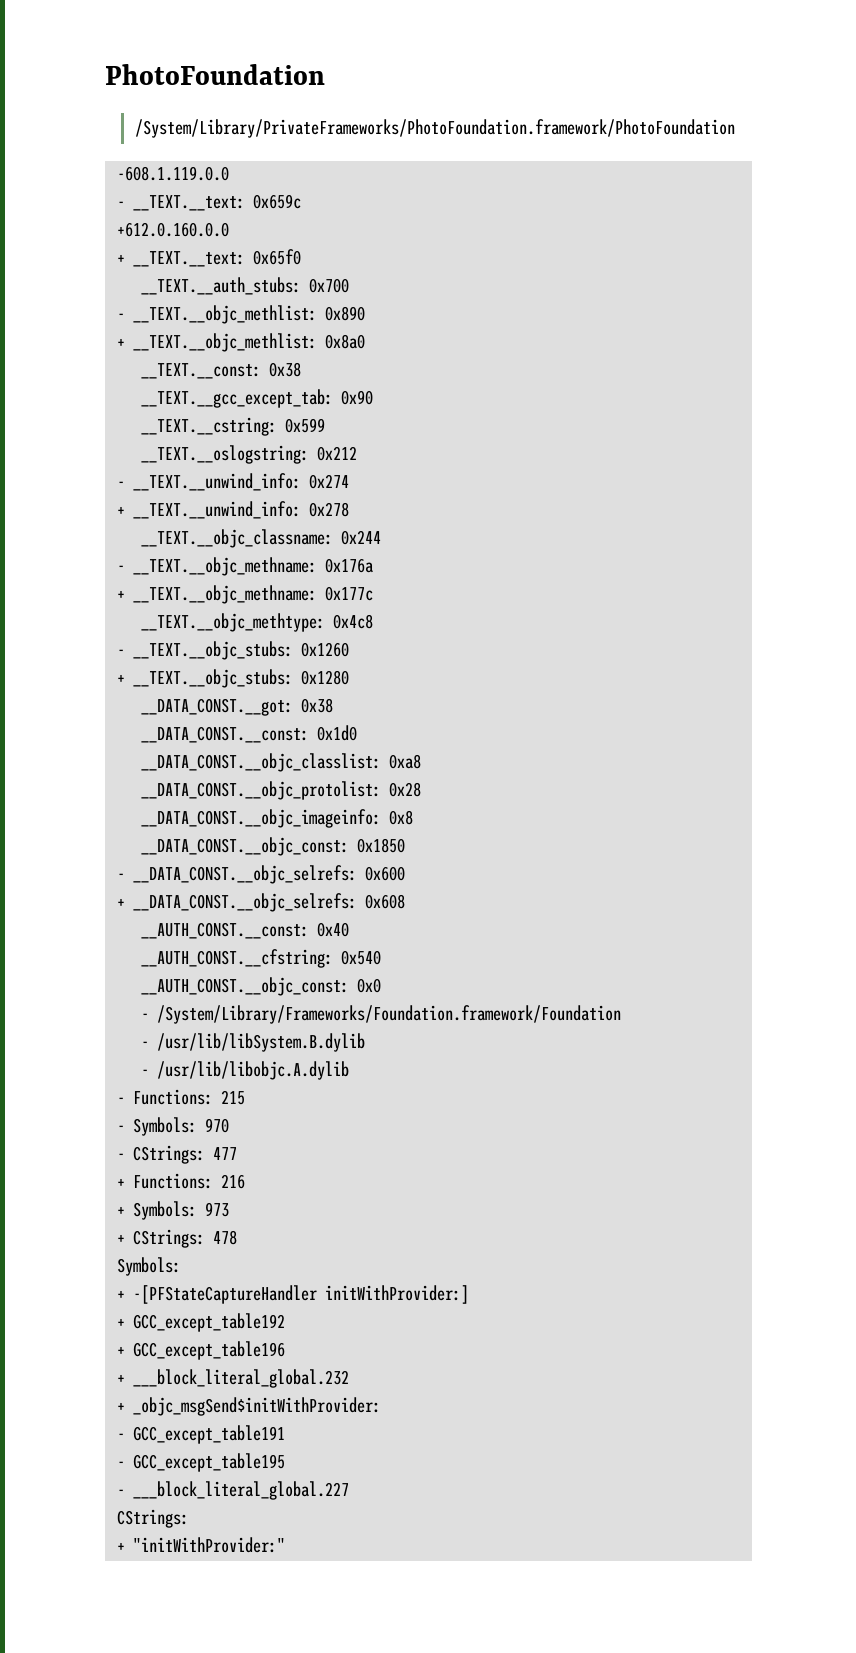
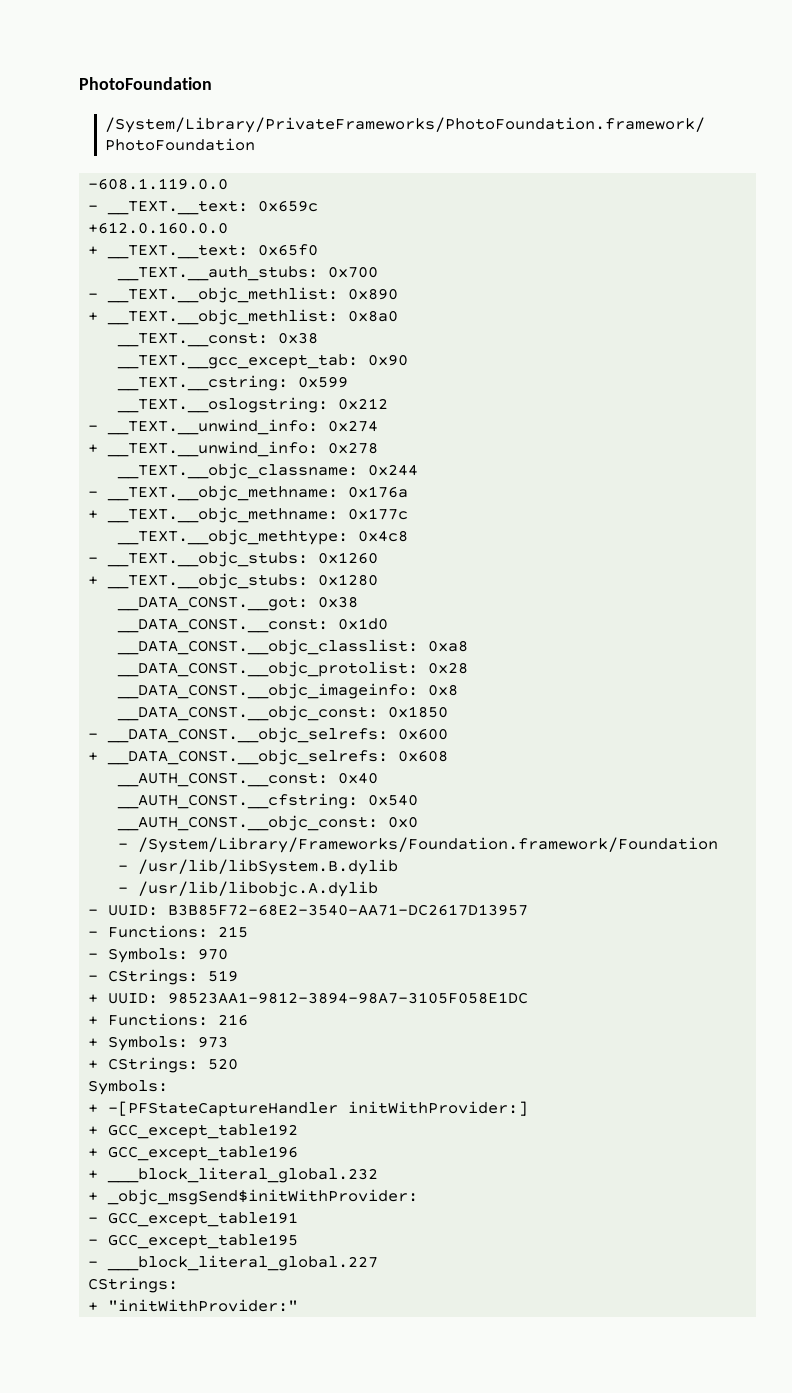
+ - UUID: B3B85F72-68E2-3540-AA71-DC2617D13957
- - CStrings: 477
+ - CStrings: 519
+ + UUID: 98523AA1-9812-3894-98A7-3105F058E1DC
- + CStrings: 478
+ + CStrings: 520

